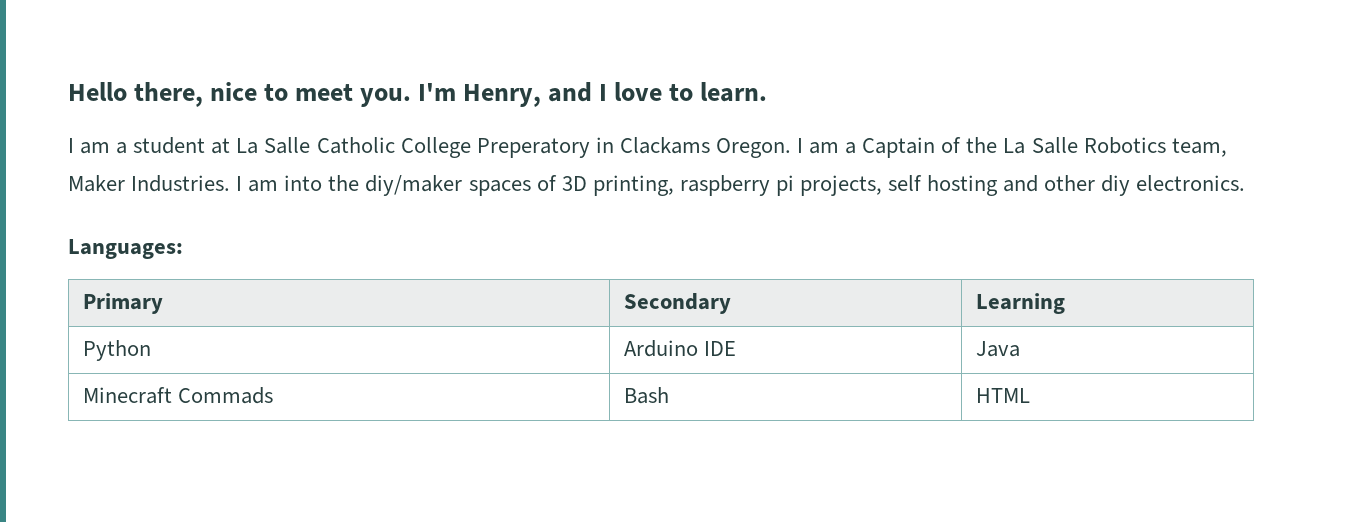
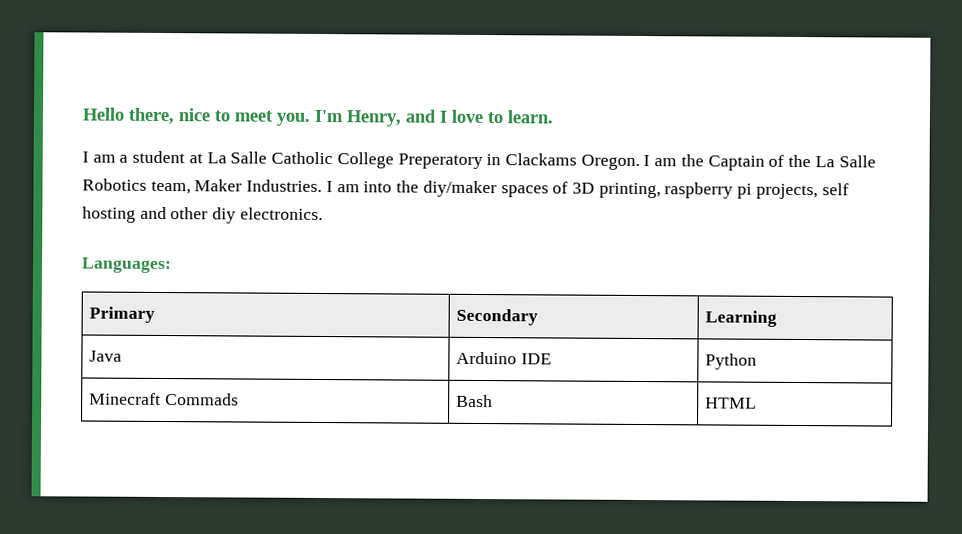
- I am a Captain of the La Salle Robotics team, Maker Industries.
+ I am the Captain of the La Salle Robotics team, Maker Industries.
- Python | Arduino IDE | Java
+ Java | Arduino IDE | Python

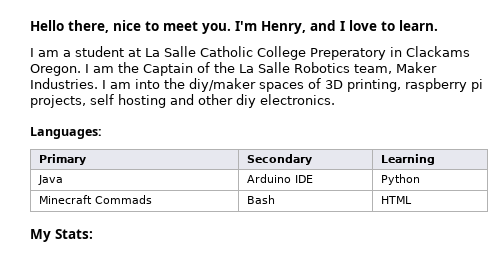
+ My Stats:

